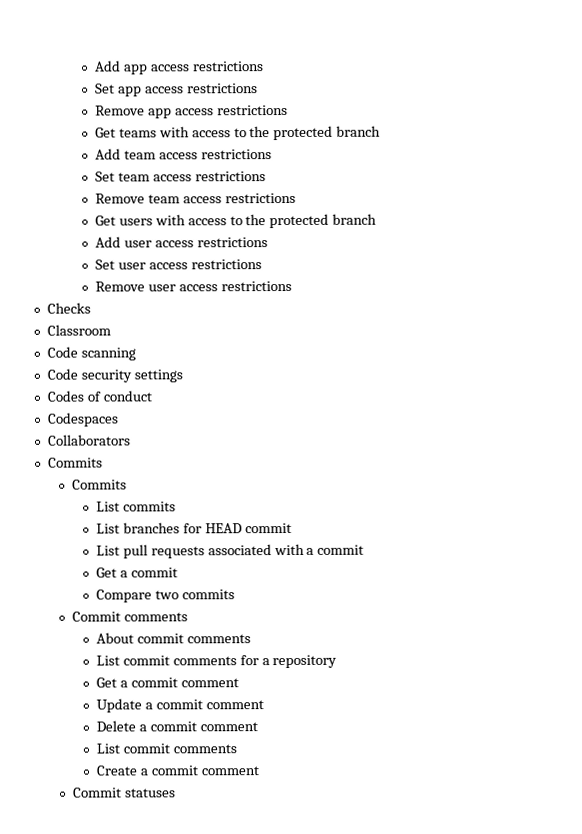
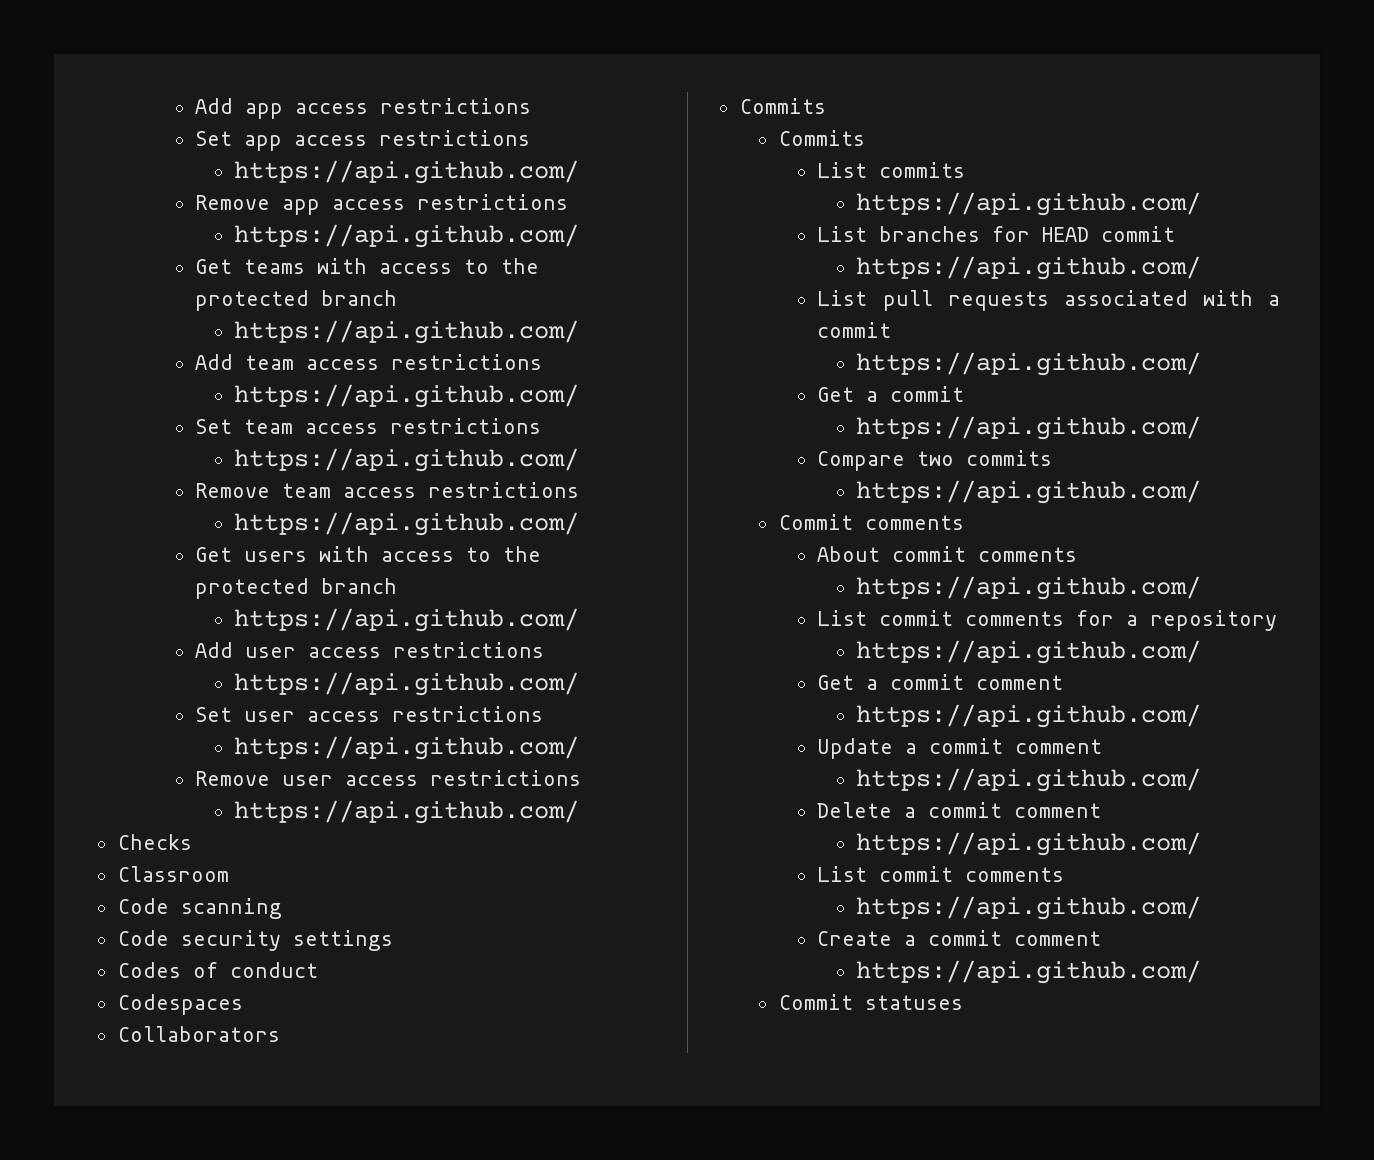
  Set app access restrictions
+ https://api.github.com/
  Remove app access restrictions
+ https://api.github.com/
  Get teams with access to the protected branch
+ https://api.github.com/
  Add team access restrictions
+ https://api.github.com/
  Set team access restrictions
+ https://api.github.com/
  Remove team access restrictions
+ https://api.github.com/
  Get users with access to the protected branch
+ https://api.github.com/
  Add user access restrictions
+ https://api.github.com/
  Set user access restrictions
+ https://api.github.com/
  Remove user access restrictions
+ https://api.github.com/
  List commits
+ https://api.github.com/
  List branches for HEAD commit
+ https://api.github.com/
  List pull requests associated with a commit
+ https://api.github.com/
  Get a commit
+ https://api.github.com/
  Compare two commits
+ https://api.github.com/
  About commit comments
+ https://api.github.com/
  List commit comments for a repository
+ https://api.github.com/
  Get a commit comment
+ https://api.github.com/
  Update a commit comment
+ https://api.github.com/
  Delete a commit comment
+ https://api.github.com/
  List commit comments
+ https://api.github.com/
  Create a commit comment
+ https://api.github.com/

